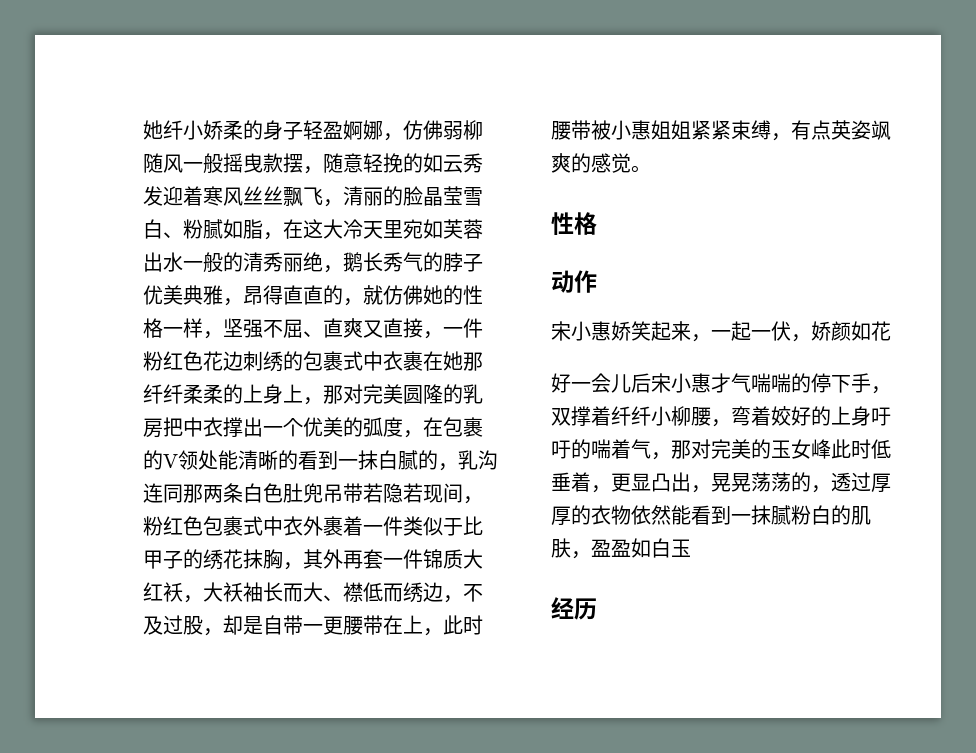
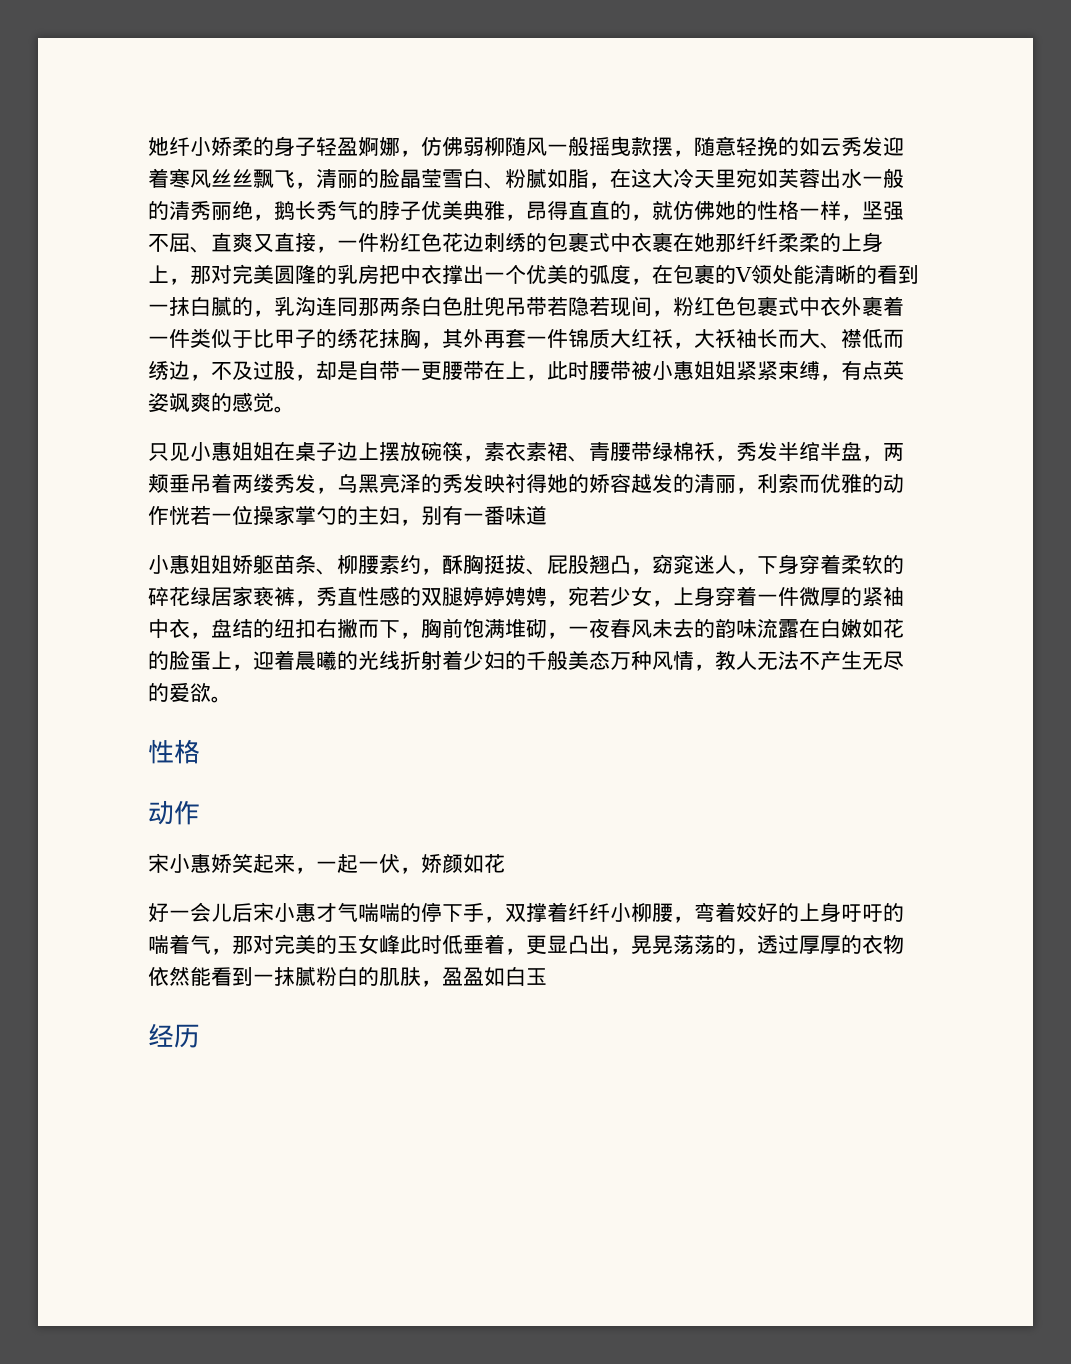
+ 只见小惠姐姐在桌子边上摆放碗筷，素衣素裙、青腰带绿棉袄，秀发半绾半盘，两颊垂吊着两缕秀发，乌黑亮泽的秀发映衬得她的娇容越发的清丽，利索而优雅的动作恍若一位操家掌勺的主妇，别有一番味道
+ 小惠姐姐娇躯苗条、柳腰素约，酥胸挺拔、屁股翘凸，窈窕迷人，下身穿着柔软的碎花绿居家亵裤，秀直性感的双腿婷婷娉娉，宛若少女，上身穿着一件微厚的紧袖中衣，盘结的纽扣右撇而下，胸前饱满堆砌，一夜春风未去的韵味流露在白嫩如花的脸蛋上，迎着晨曦的光线折射着少妇的千般美态万种风情，教人无法不产生无尽的爱欲。

